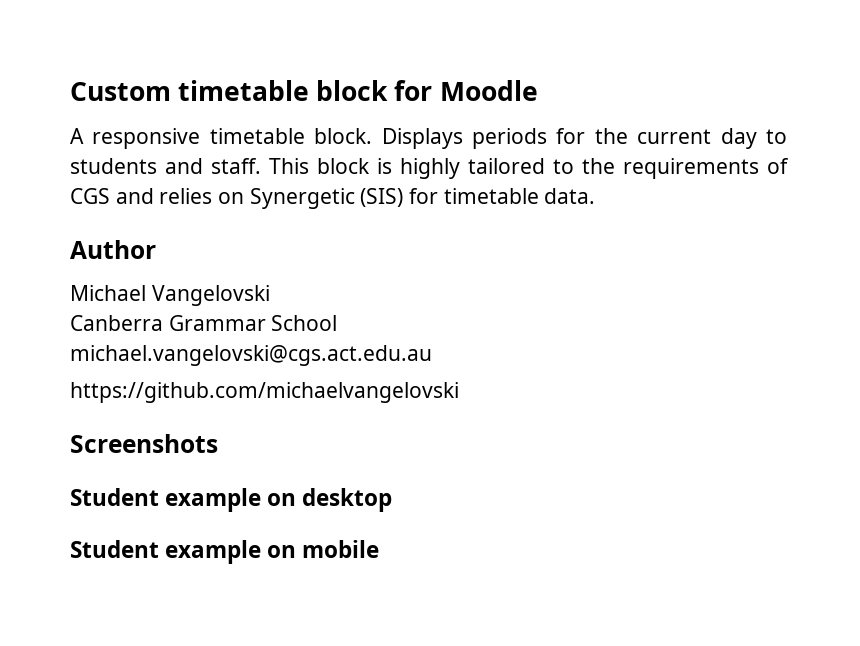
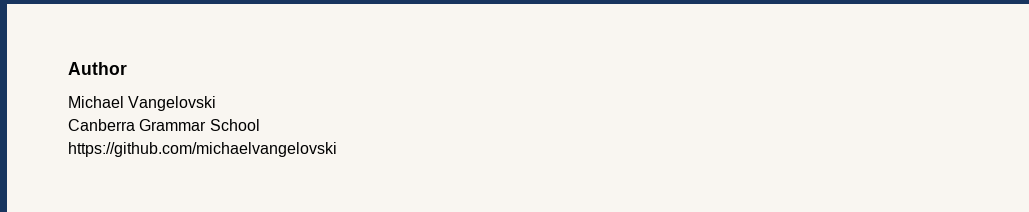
- Custom timetable block for Moodle
- A responsive timetable block. Displays periods for the current day to students and staff. This block is highly tailored to the requirements of CGS and relies on Synergetic (SIS) for timetable data.
- michael.vangelovski@cgs.act.edu.au
- Screenshots
- Student example on desktop
- Student example on mobile

